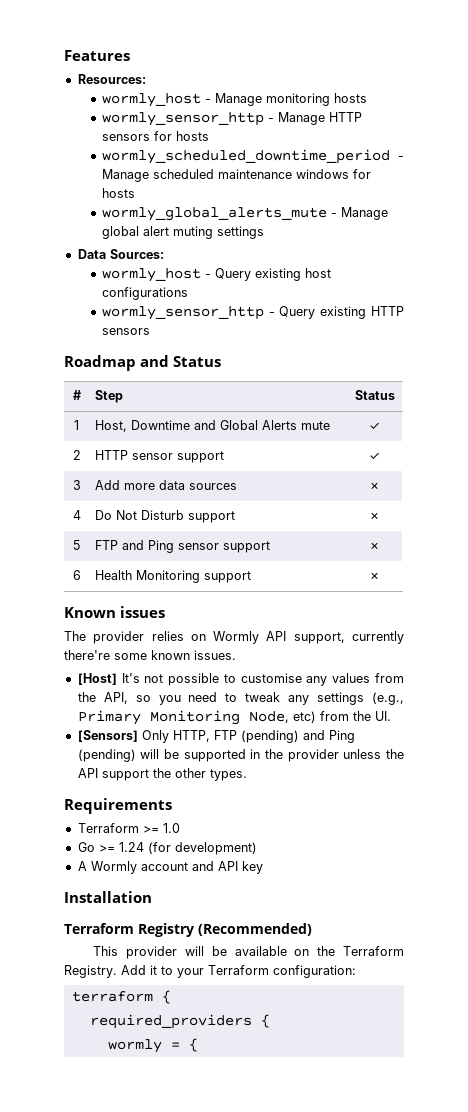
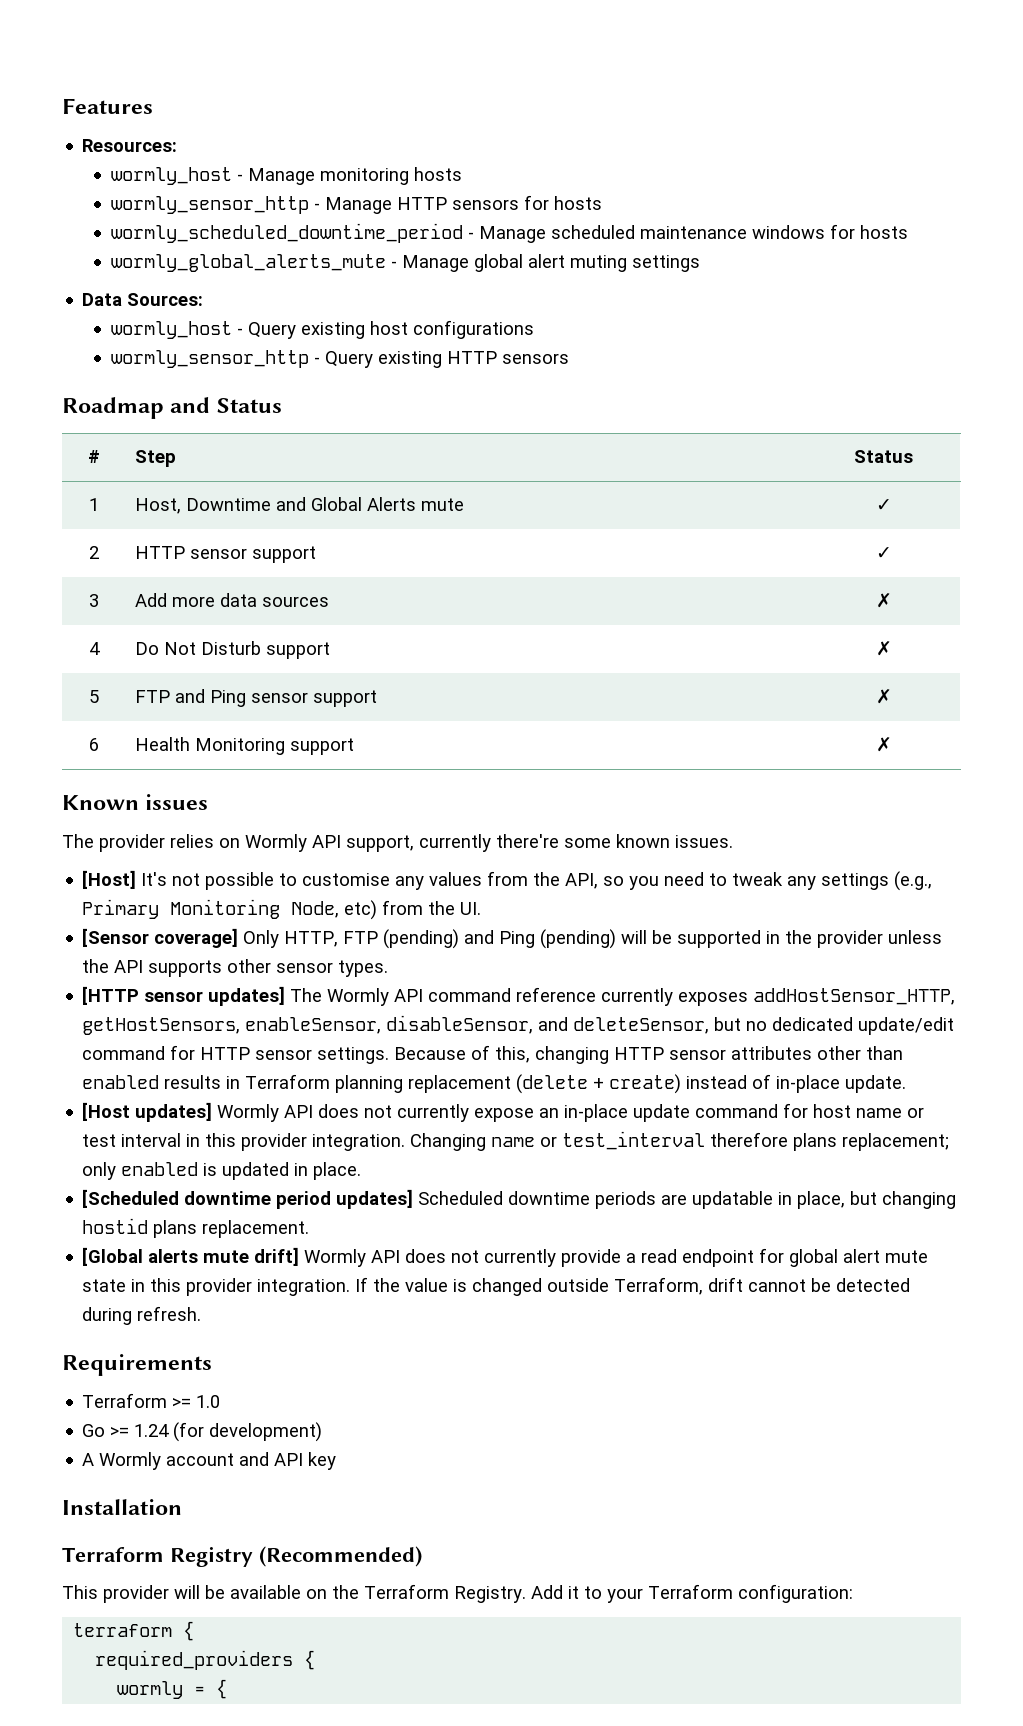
- [Sensors] Only HTTP, FTP (pending) and Ping (pending) will be supported in the provider unless the API support the other types.
+ [Sensor coverage] Only HTTP, FTP (pending) and Ping (pending) will be supported in the provider unless the API supports other sensor types.
+ [HTTP sensor updates] The Wormly API command reference currently exposes addHostSensor_HTTP, getHostSensors, enableSensor, disableSensor, and deleteSensor, but no dedicated update/edit command for HTTP sensor settings. Because of this, changing HTTP sensor attributes other than enabled results in Terraform planning replacement (delete + create) instead of in-place update.
+ [Host updates] Wormly API does not currently expose an in-place update command for host name or test interval in this provider integration. Changing name or test_interval therefore plans replacement; only enabled is updated in place.
+ [Scheduled downtime period updates] Scheduled downtime periods are updatable in place, but changing hostid plans replacement.
+ [Global alerts mute drift] Wormly API does not currently provide a read endpoint for global alert mute state in this provider integration. If the value is changed outside Terraform, drift cannot be detected during refresh.

